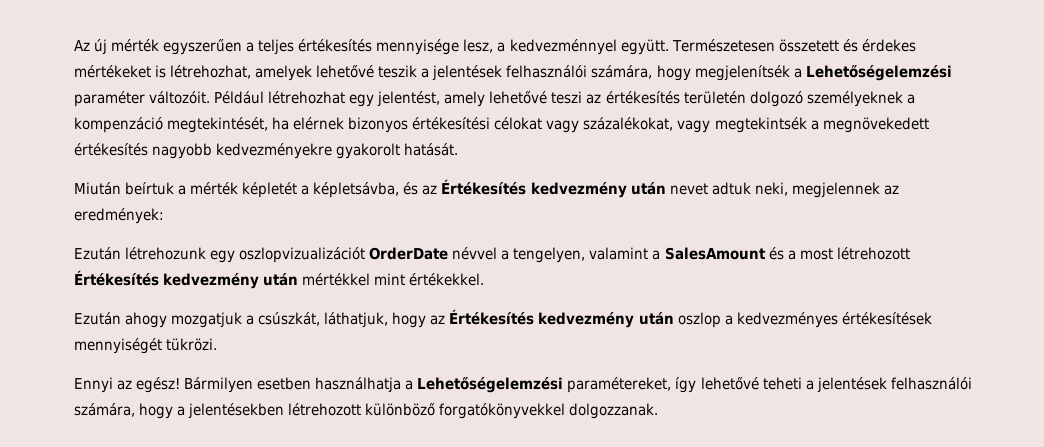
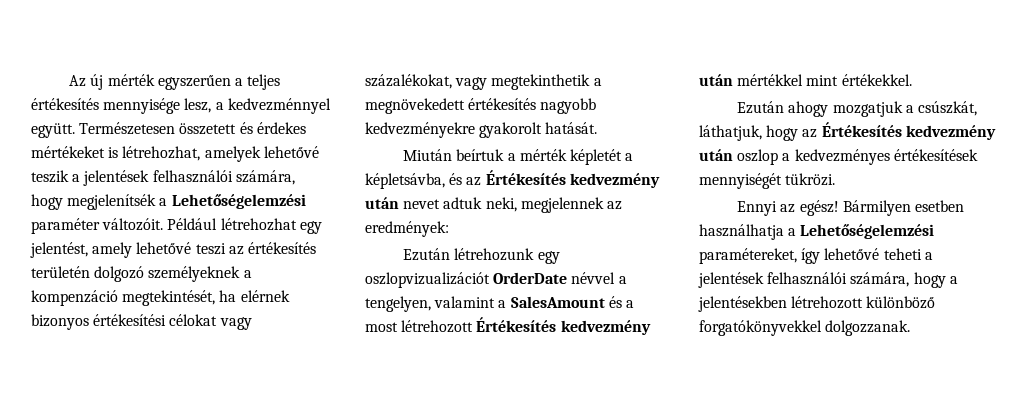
- Például létrehozhat egy jelentést, amely lehetővé teszi az értékesítés területén dolgozó személyeknek a kompenzáció megtekintését, ha elérnek bizonyos értékesítési célokat vagy százalékokat, vagy megtekintsék a megnövekedett értékesítés nagyobb kedvezményekre gyakorolt hatását.
+ Például létrehozhat egy jelentést, amely lehetővé teszi az értékesítés területén dolgozó személyeknek a kompenzáció megtekintését, ha elérnek bizonyos értékesítési célokat vagy százalékokat, vagy megtekinthetik a megnövekedett értékesítés nagyobb kedvezményekre gyakorolt hatását.

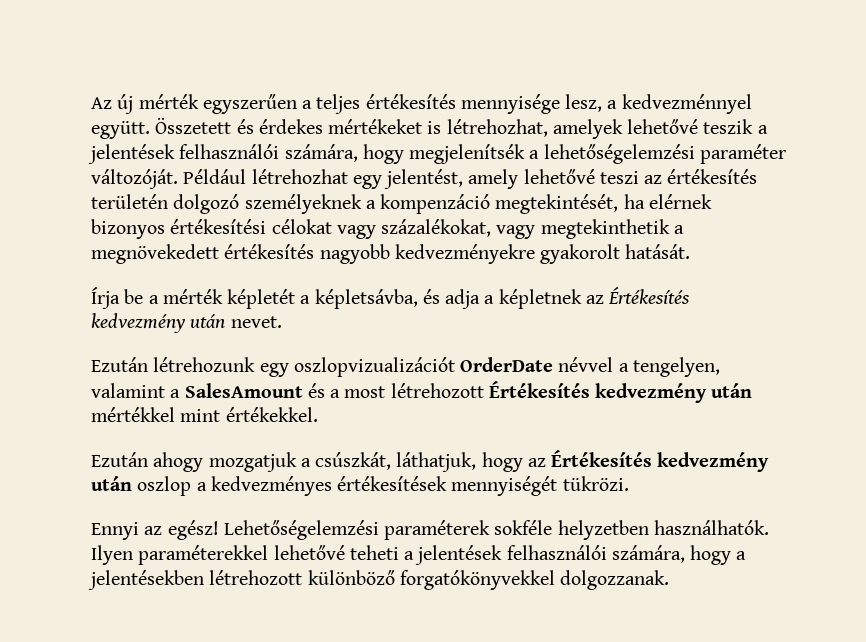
- Természetesen összetett és érdekes mértékeket is létrehozhat, amelyek lehetővé teszik a jelentések felhasználói számára, hogy megjelenítsék a Lehetőségelemzési paraméter változóit.
+ Összetett és érdekes mértékeket is létrehozhat, amelyek lehetővé teszik a jelentések felhasználói számára, hogy megjelenítsék a lehetőségelemzési paraméter változóját.
- Miután beírtuk a mérték képletét a képletsávba, és az Értékesítés kedvezmény után nevet adtuk neki, megjelennek az eredmények:
+ Írja be a mérték képletét a képletsávba, és adja a képletnek az Értékesítés kedvezmény után nevet.
- Bármilyen esetben használhatja a Lehetőségelemzési paramétereket, így lehetővé teheti a jelentések felhasználói számára, hogy a jelentésekben létrehozott különböző forgatókönyvekkel dolgozzanak.
+ Lehetőségelemzési paraméterek sokféle helyzetben használhatók. Ilyen paraméterekkel lehetővé teheti a jelentések felhasználói számára, hogy a jelentésekben létrehozott különböző forgatókönyvekkel dolgozzanak.

